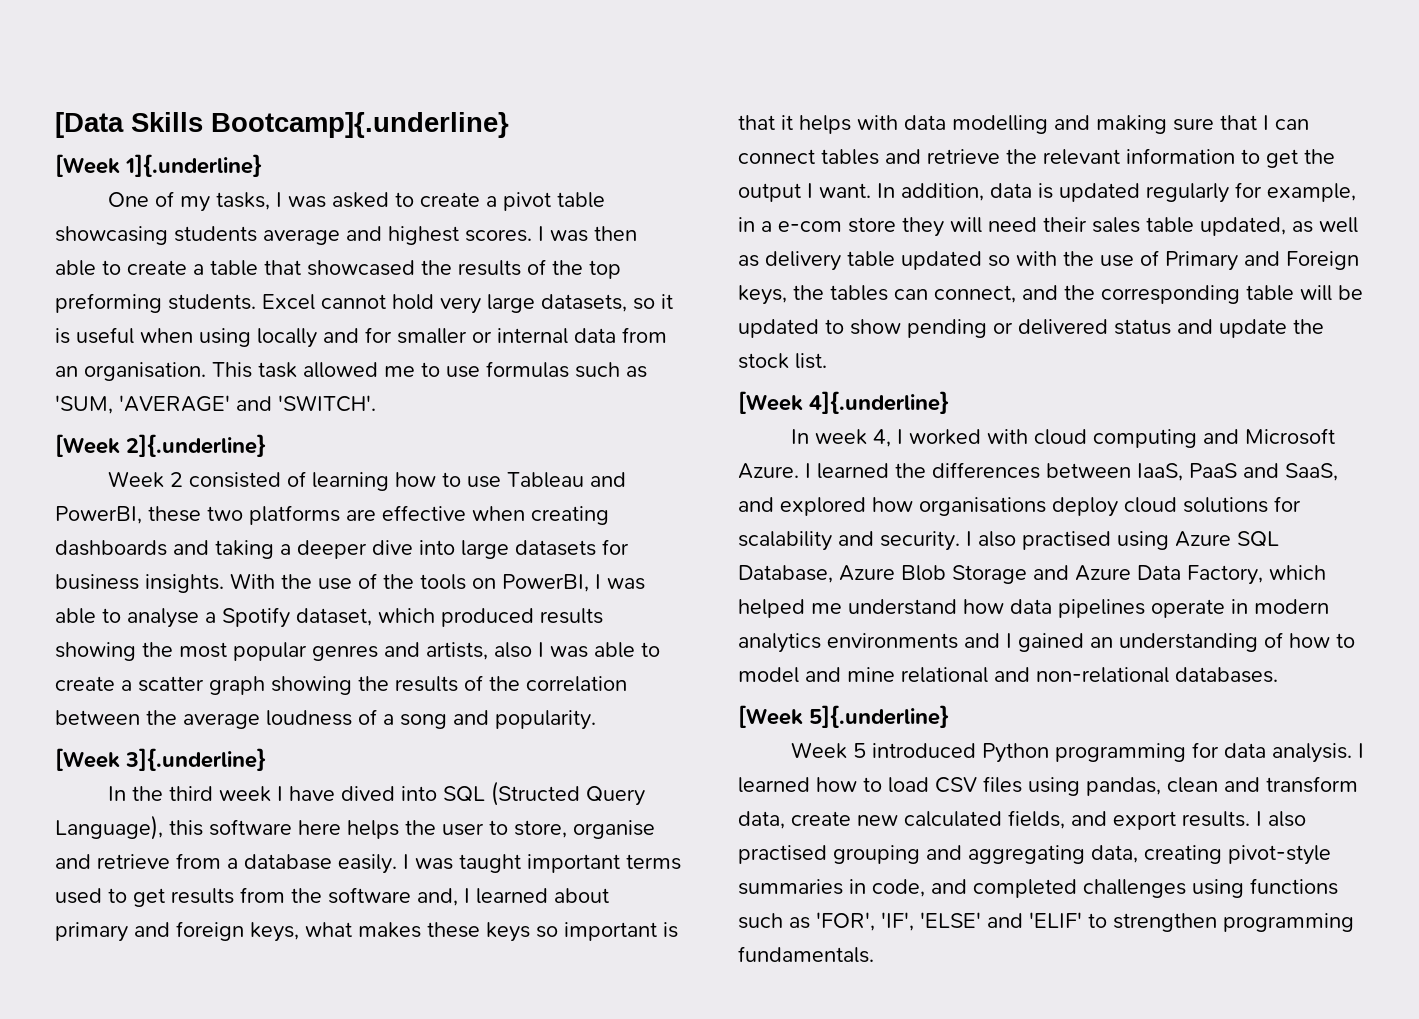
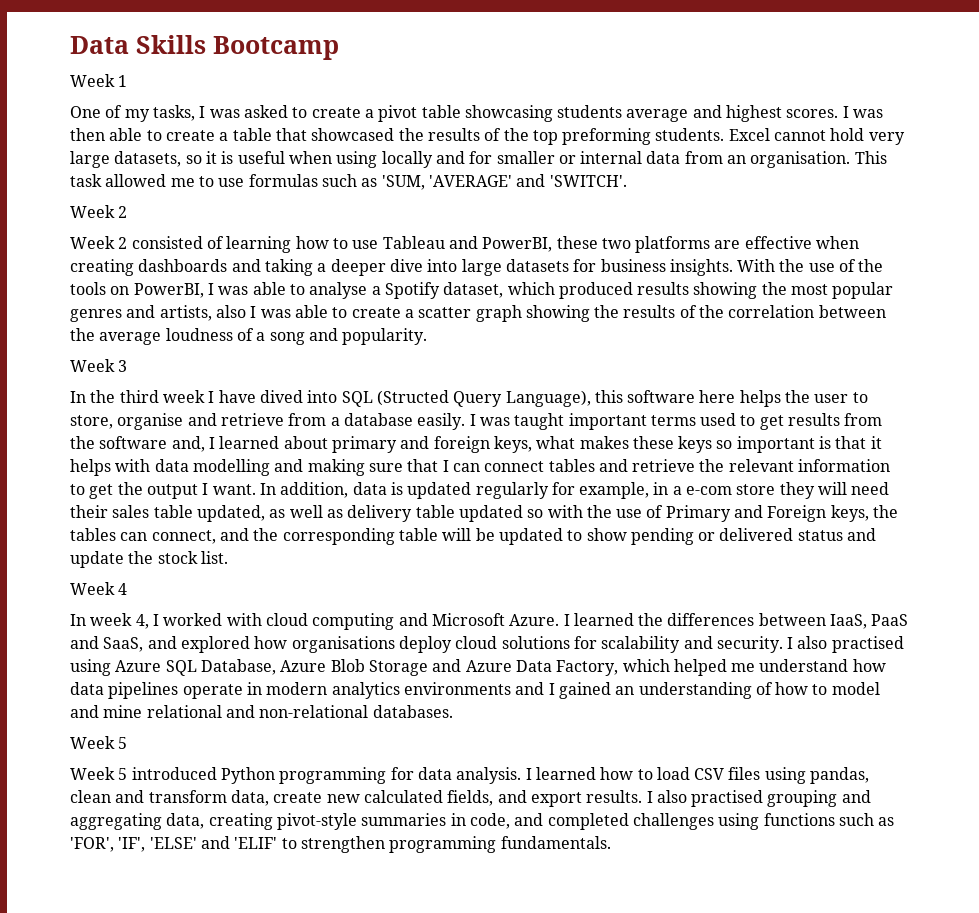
- [Data Skills Bootcamp]{.underline}
- [Week 1]{.underline}
+ Data Skills Bootcamp
+ Week 1
  This task allowed me to use formulas such as 'SUM, 'AVERAGE' and 'SWITCH'.
- [Week 2]{.underline}
+ Week 2
- [Week 3]{.underline}
+ Week 3
- [Week 4]{.underline}
+ Week 4
  I also practised using Azure SQL Database, Azure Blob Storage and Azure Data Factory, which helped me understand how data pipelines operate in modern analytics environments and I gained an understanding of how to model and mine relational and non-relational databases.
- [Week 5]{.underline}
+ Week 5

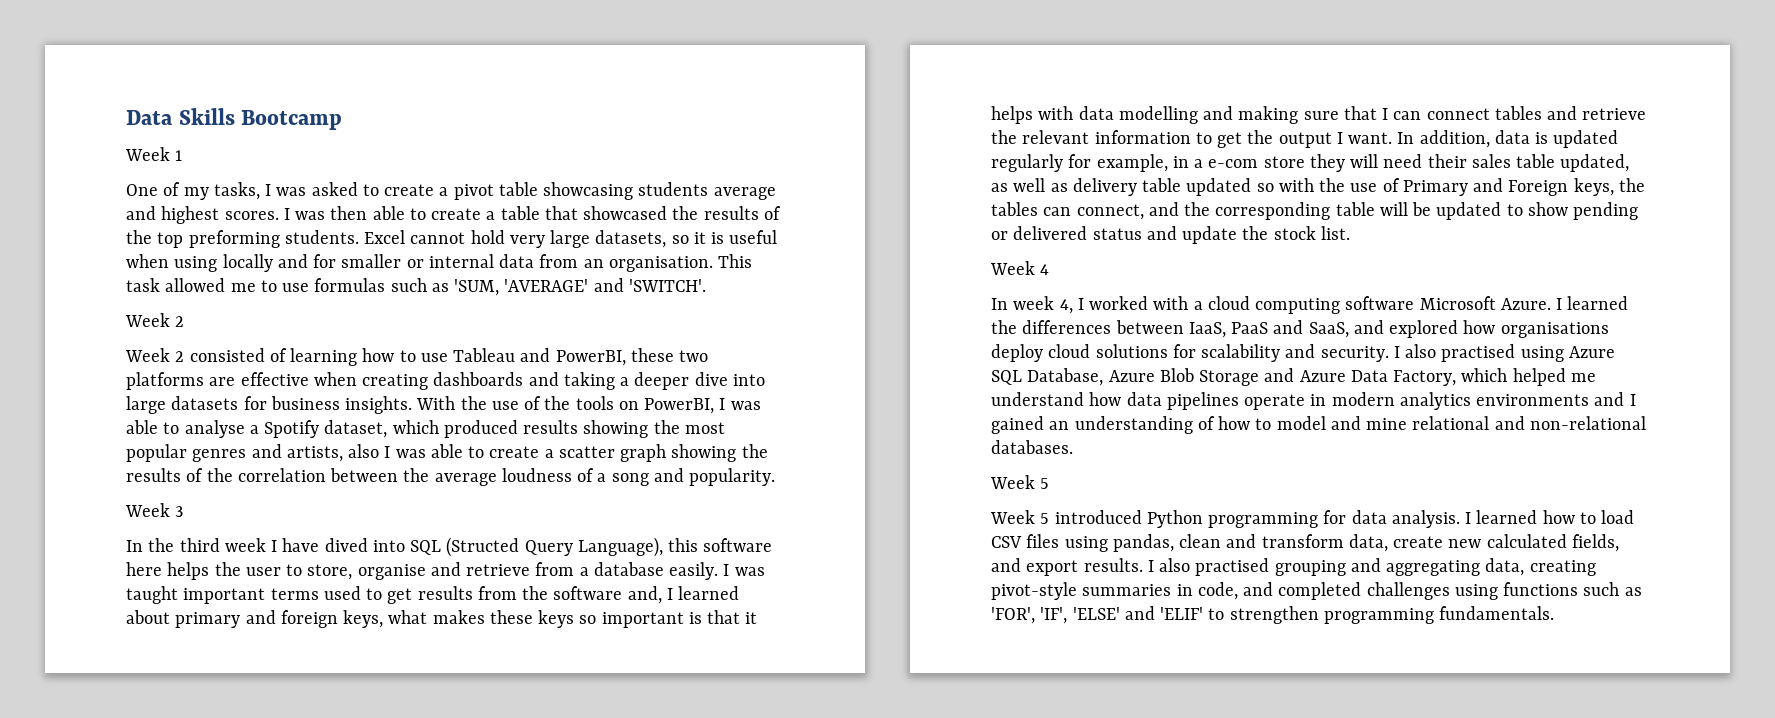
- In week 4, I worked with cloud computing and Microsoft Azure.
+ In week 4, I worked with a cloud computing software Microsoft Azure.

